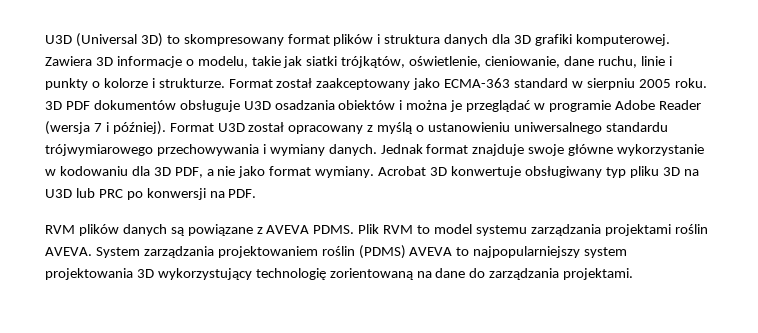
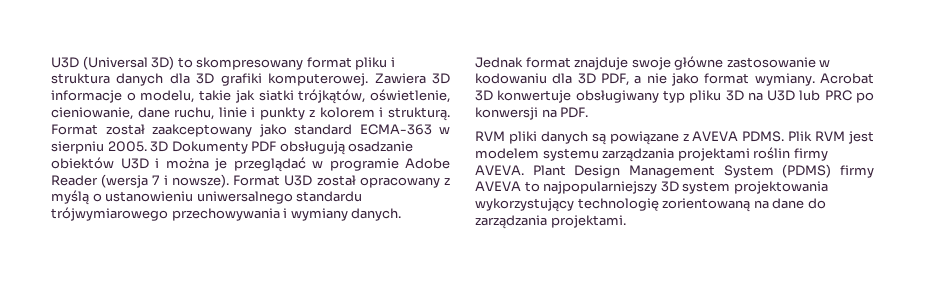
- U3D (Universal 3D) to skompresowany format plików i struktura danych dla 3D grafiki komputerowej.
+ U3D (Universal 3D) to skompresowany format pliku i struktura danych dla 3D grafiki komputerowej.
- Zawiera 3D informacje o modelu, takie jak siatki trójkątów, oświetlenie, cieniowanie, dane ruchu, linie i punkty o kolorze i strukturze. Format został zaakceptowany jako ECMA-363 standard w sierpniu 2005 roku. 3D PDF dokumentów obsługuje U3D osadzania obiektów i można je przeglądać w programie Adobe Reader (wersja 7 i później).
+ Zawiera 3D informacje o modelu, takie jak siatki trójkątów, oświetlenie, cieniowanie, dane ruchu, linie i punkty z kolorem i strukturą. Format został zaakceptowany jako standard ECMA-363 w sierpniu 2005. 3D Dokumenty PDF obsługują osadzanie obiektów U3D i można je przeglądać w programie Adobe Reader (wersja 7 i nowsze).
- Jednak format znajduje swoje główne wykorzystanie w kodowaniu dla 3D PDF, a nie jako format wymiany.
+ Jednak format znajduje swoje główne zastosowanie w kodowaniu dla 3D PDF, a nie jako format wymiany.
- RVM plików danych są powiązane z AVEVA PDMS.
+ RVM pliki danych są powiązane z AVEVA PDMS.
- Plik RVM to model systemu zarządzania projektami roślin AVEVA. System zarządzania projektowaniem roślin (PDMS) AVEVA to najpopularniejszy system projektowania 3D wykorzystujący technologię zorientowaną na dane do zarządzania projektami.
+ Plik RVM jest modelem systemu zarządzania projektami roślin firmy AVEVA. Plant Design Management System (PDMS) firmy AVEVA to najpopularniejszy 3D system projektowania wykorzystujący technologię zorientowaną na dane do zarządzania projektami.

